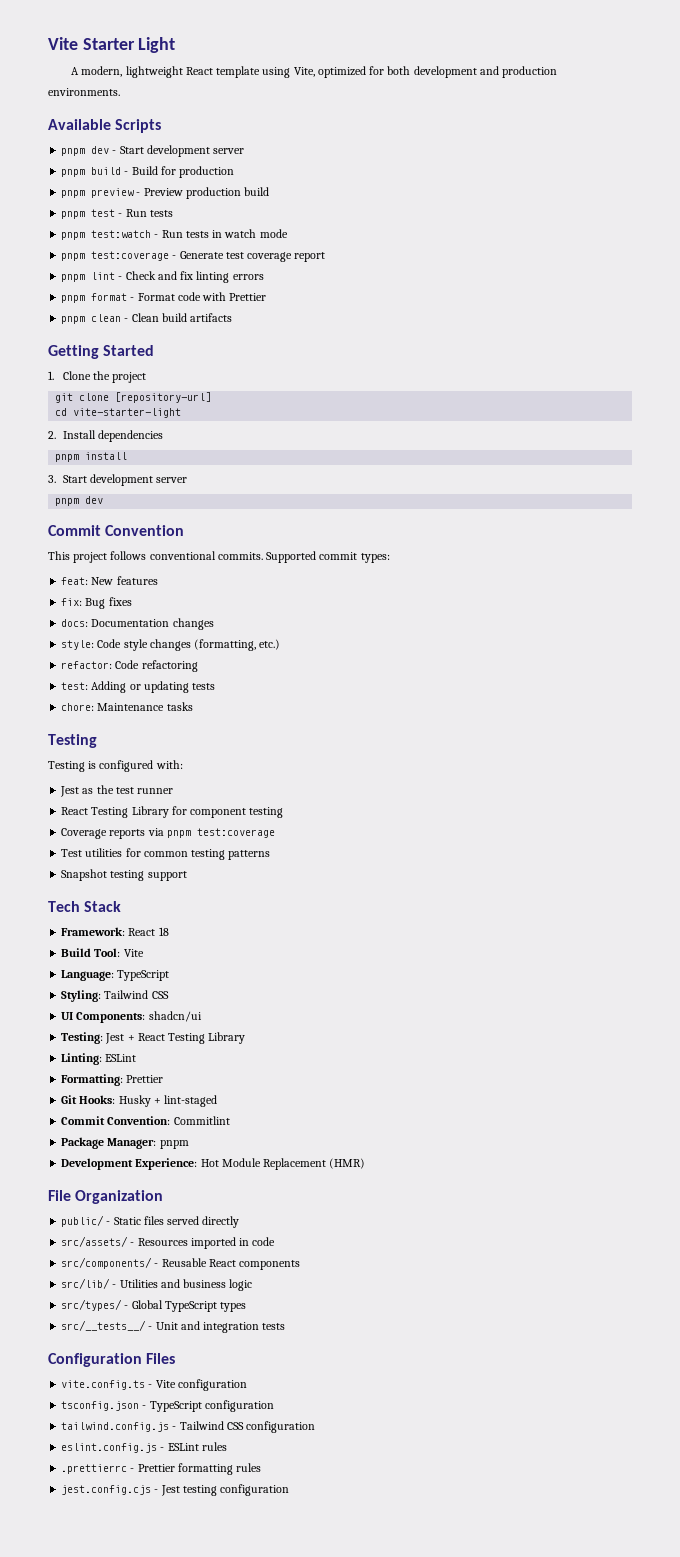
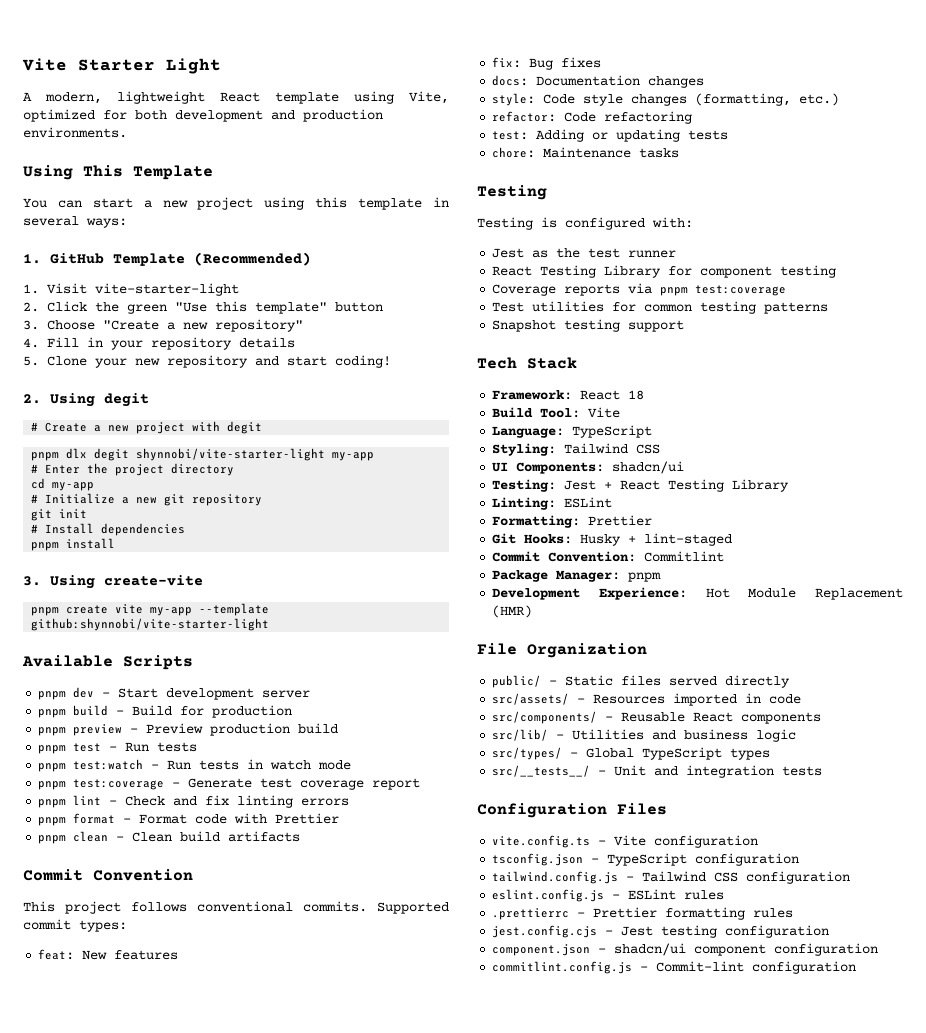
+ Using This Template
+ You can start a new project using this template in several ways:
+ 1. GitHub Template (Recommended)
+ 1. Visit vite-starter-light
+ 2. Click the green "Use this template" button
+ 3. Choose "Create a new repository"
+ 4. Fill in your repository details
+ 5. Clone your new repository and start coding!
+ 2. Using degit
+ # Create a new project with degit
+ pnpm dlx degit shynnobi/vite-starter-light my-app
+ # Enter the project directory
+ cd my-app
+ # Initialize a new git repository
+ git init
+ # Install dependencies
+ pnpm install
+ 3. Using create-vite
+ pnpm create vite my-app --template github:shynnobi/vite-starter-light
- Getting Started
- 1. Clone the project
- git clone [repository-url]
- cd vite-starter-light
- 2. Install dependencies
- pnpm install
- 3. Start development server
- pnpm dev
+ component.json - shadcn/ui component configuration
+ commitlint.config.js - Commit-lint configuration

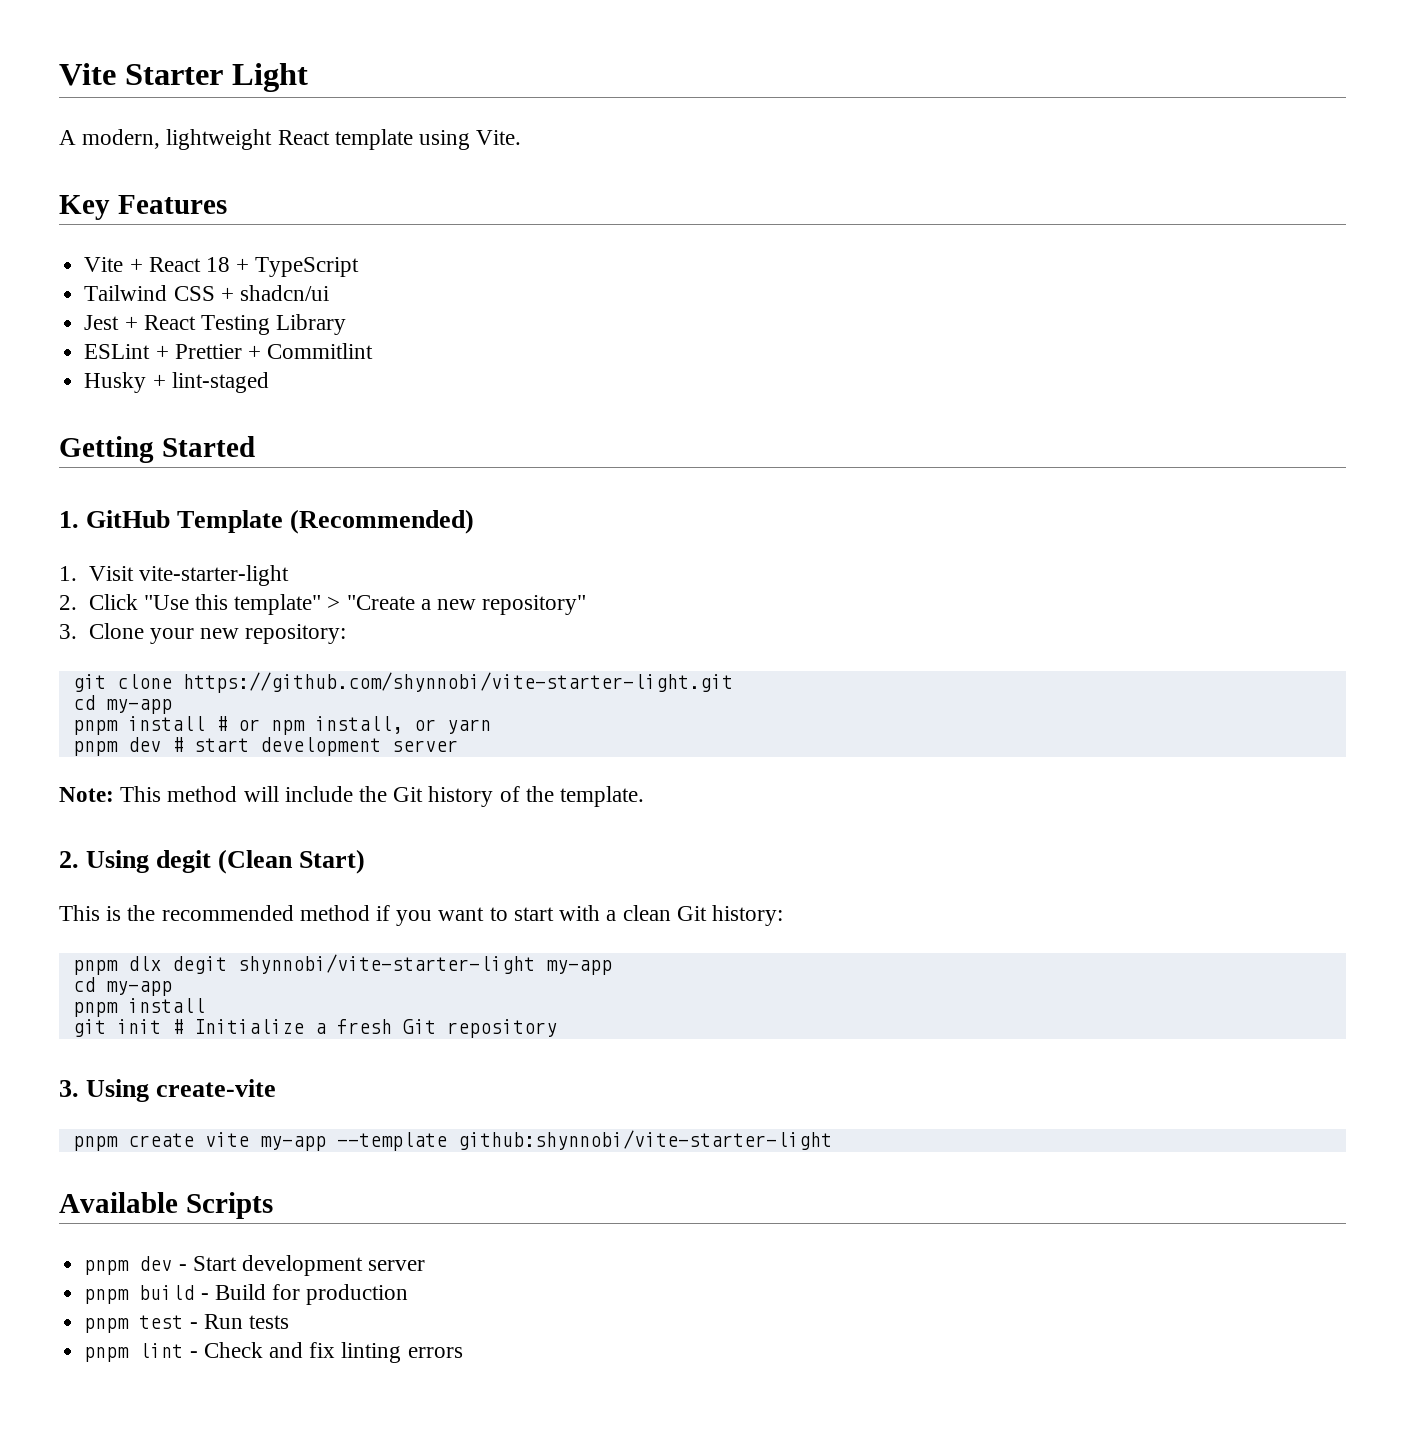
- A modern, lightweight React template using Vite, optimized for both development and production environments.
- Using This Template
- You can start a new project using this template in several ways:
+ A modern, lightweight React template using Vite.
+ Key Features
+ Vite + React 18 + TypeScript
+ Tailwind CSS + shadcn/ui
+ Jest + React Testing Library
+ ESLint + Prettier + Commitlint
+ Husky + lint-staged
+ Getting Started
- 2. Click the green "Use this template" button
- 3. Choose "Create a new repository"
+ 2. Click "Use this template" > "Create a new repository"
- 4. Fill in your repository details
- 5. Clone your new repository and start coding!
- 2. Using degit
- # Create a new project with degit
+ 3. Clone your new repository:
+ git clone https://github.com/shynnobi/vite-starter-light.git
+ cd my-app
+ pnpm install # or npm install, or yarn
+ pnpm dev # start development server
+ Note: This method will include the Git history of the template.
+ 2. Using degit (Clean Start)
+ This is the recommended method if you want to start with a clean Git history:
  pnpm dlx degit shynnobi/vite-starter-light my-app
- # Enter the project directory
  cd my-app
- # Initialize a new git repository
- git init
- # Install dependencies
  pnpm install
+ git init # Initialize a fresh Git repository
- pnpm preview - Preview production build
- pnpm test:watch - Run tests in watch mode
- pnpm test:coverage - Generate test coverage report
- pnpm format - Format code with Prettier
- pnpm clean - Clean build artifacts
- Commit Convention
- This project follows conventional commits. Supported commit types:
- feat: New features
- fix: Bug fixes
- docs: Documentation changes
- style: Code style changes (formatting, etc.)
- refactor: Code refactoring
- test: Adding or updating tests
- chore: Maintenance tasks
- Testing
- Testing is configured with:
- Jest as the test runner
- React Testing Library for component testing
- Coverage reports via pnpm test:coverage
- Test utilities for common testing patterns
- Snapshot testing support
- Tech Stack
- Framework: React 18
- Build Tool: Vite
- Language: TypeScript
- Styling: Tailwind CSS
- UI Components: shadcn/ui
- Testing: Jest + React Testing Library
- Linting: ESLint
- Formatting: Prettier
- Git Hooks: Husky + lint-staged
- Commit Convention: Commitlint
- Package Manager: pnpm
- Development Experience: Hot Module Replacement (HMR)
- File Organization
- public/ - Static files served directly
- src/assets/ - Resources imported in code
- src/components/ - Reusable React components
- src/lib/ - Utilities and business logic
- src/types/ - Global TypeScript types
- src/__tests__/ - Unit and integration tests
- Configuration Files
- vite.config.ts - Vite configuration
- tsconfig.json - TypeScript configuration
- tailwind.config.js - Tailwind CSS configuration
- eslint.config.js - ESLint rules
- .prettierrc - Prettier formatting rules
- jest.config.cjs - Jest testing configuration
- component.json - shadcn/ui component configuration
- commitlint.config.js - Commit-lint configuration

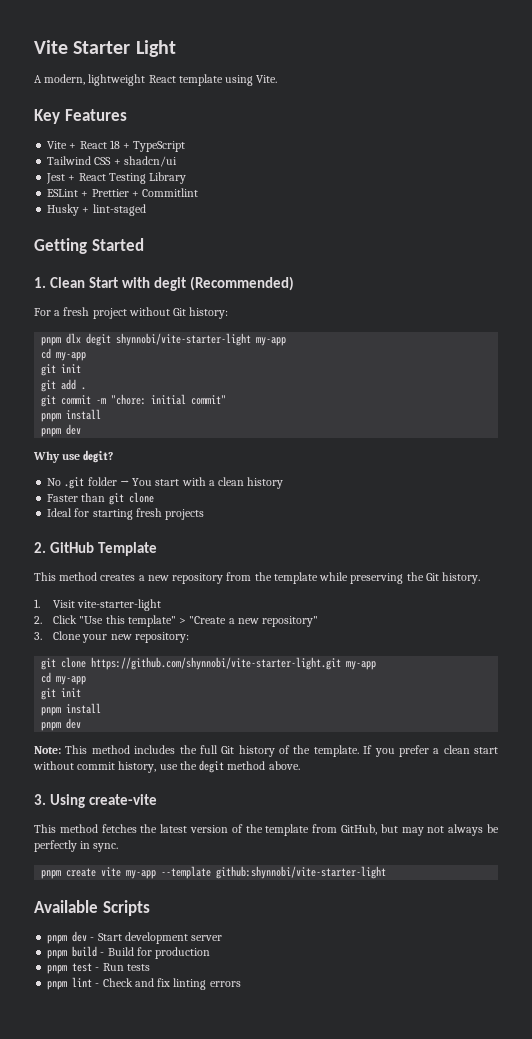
- 1. GitHub Template (Recommended)
+ 1. Clean Start with degit (Recommended)
+ For a fresh project without Git history:
+ pnpm dlx degit shynnobi/vite-starter-light my-app
+ cd my-app
+ git init
+ git add .
+ git commit -m "chore: initial commit"
+ pnpm install
+ pnpm dev
+ Why use degit?
+ No .git folder → You start with a clean history
+ Faster than git clone
+ Ideal for starting fresh projects
+ 2. GitHub Template
+ This method creates a new repository from the template while preserving the Git history.
- git clone https://github.com/shynnobi/vite-starter-light.git
+ git clone https://github.com/shynnobi/vite-starter-light.git my-app
  cd my-app
- pnpm install # or npm install, or yarn
- pnpm dev # start development server
+ git init
+ pnpm install
+ pnpm dev
- Note: This method will include the Git history of the template.
- 2. Using degit (Clean Start)
- This is the recommended method if you want to start with a clean Git history:
- pnpm dlx degit shynnobi/vite-starter-light my-app
- cd my-app
- pnpm install
- git init # Initialize a fresh Git repository
+ Note: This method includes the full Git history of the template. If you prefer a clean start without commit history, use the degit method above.
  3. Using create-vite
+ This method fetches the latest version of the template from GitHub, but may not always be perfectly in sync.

